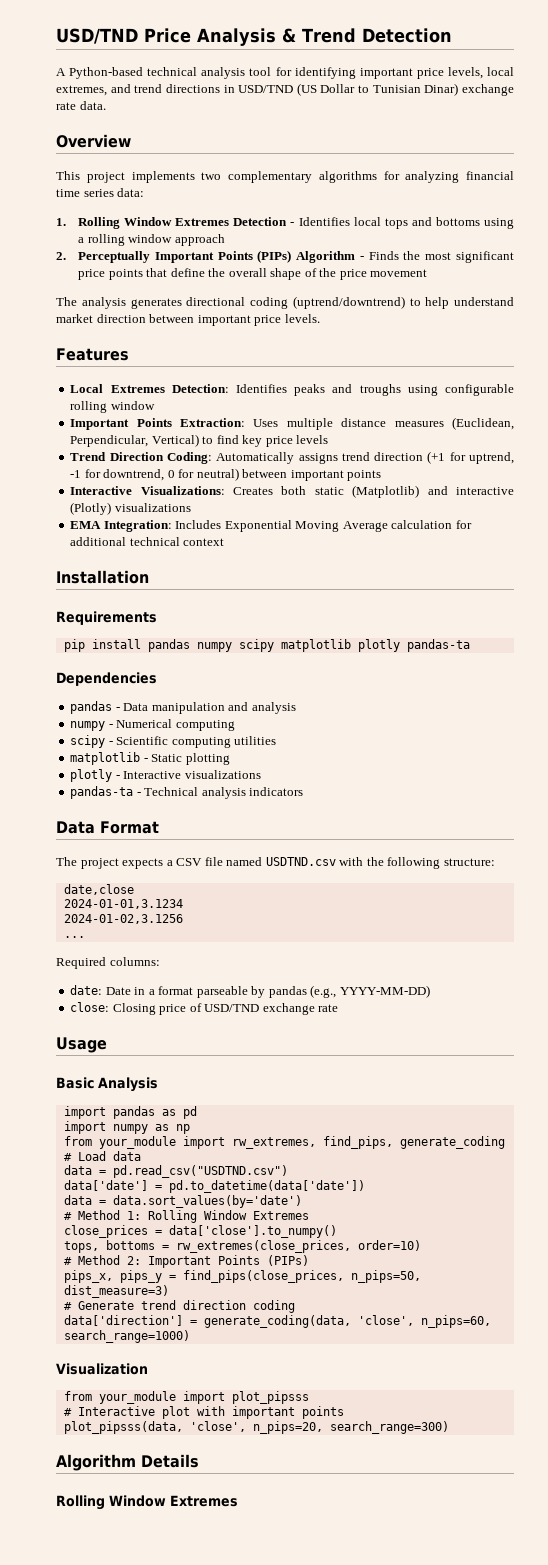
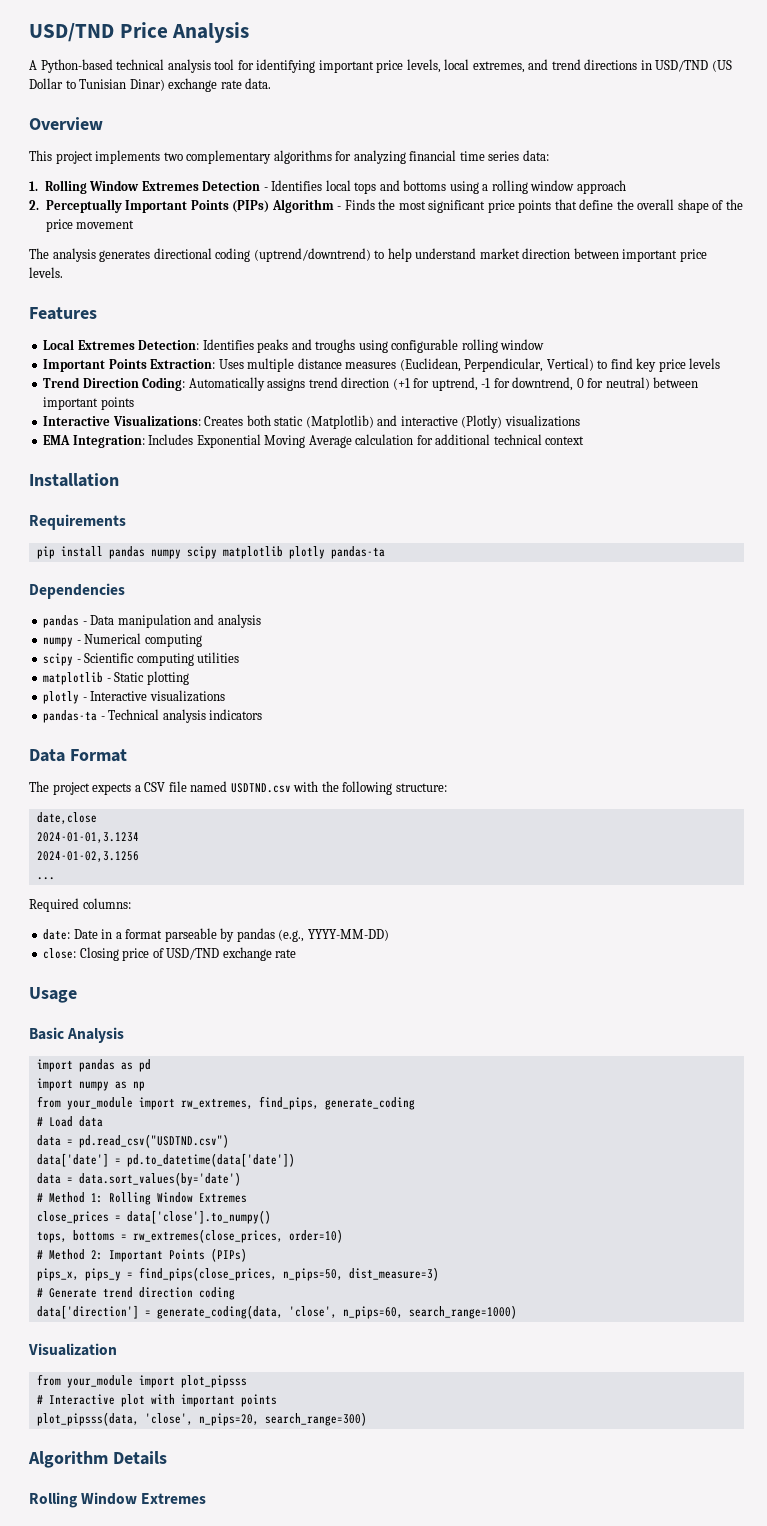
- USD/TND Price Analysis & Trend Detection
+ USD/TND Price Analysis

